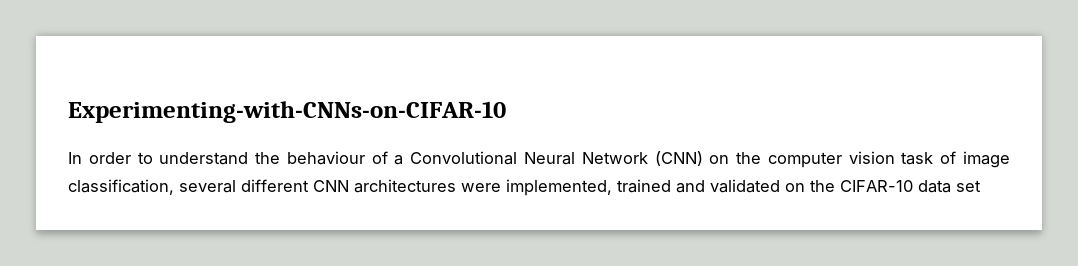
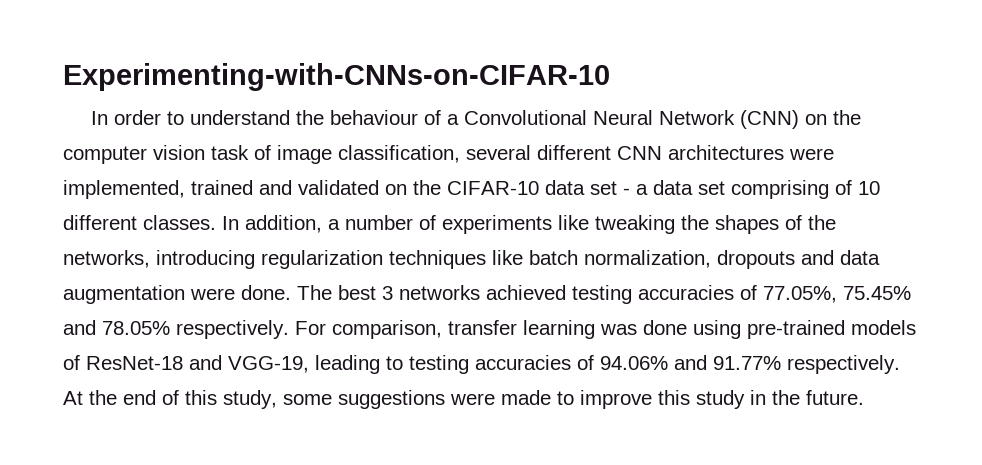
- In order to understand the behaviour of a Convolutional Neural Network (CNN) on the computer vision task of image classification, several different CNN architectures were implemented, trained and validated on the CIFAR-10 data set
+ In order to understand the behaviour of a Convolutional Neural Network (CNN) on the computer vision task of image classification, several different CNN architectures were implemented, trained and validated on the CIFAR-10 data set - a data set comprising of 10 different classes. In addition, a number of experiments like tweaking the shapes of the networks, introducing regularization techniques like batch normalization, dropouts and data augmentation were done. The best 3 networks achieved testing accuracies of 77.05%, 75.45% and 78.05% respectively. For comparison, transfer learning was done using pre-trained models of ResNet-18 and VGG-19, leading to testing accuracies of 94.06% and 91.77% respectively. At the end of this study, some suggestions were made to improve this study in the future.

